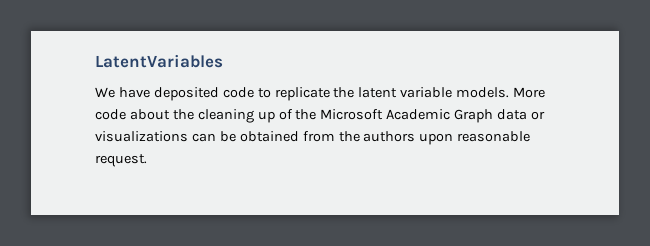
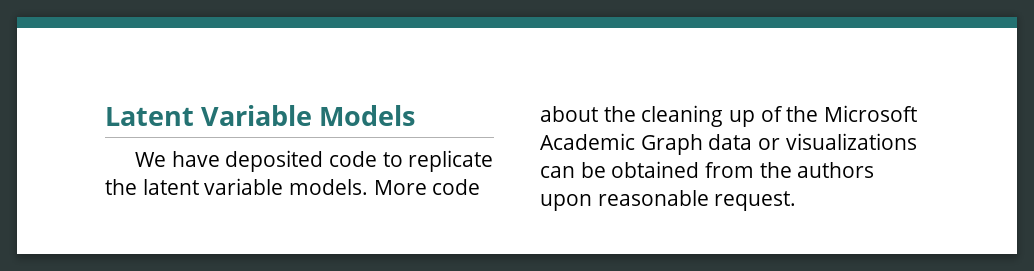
- LatentVariables
+ Latent Variable Models

